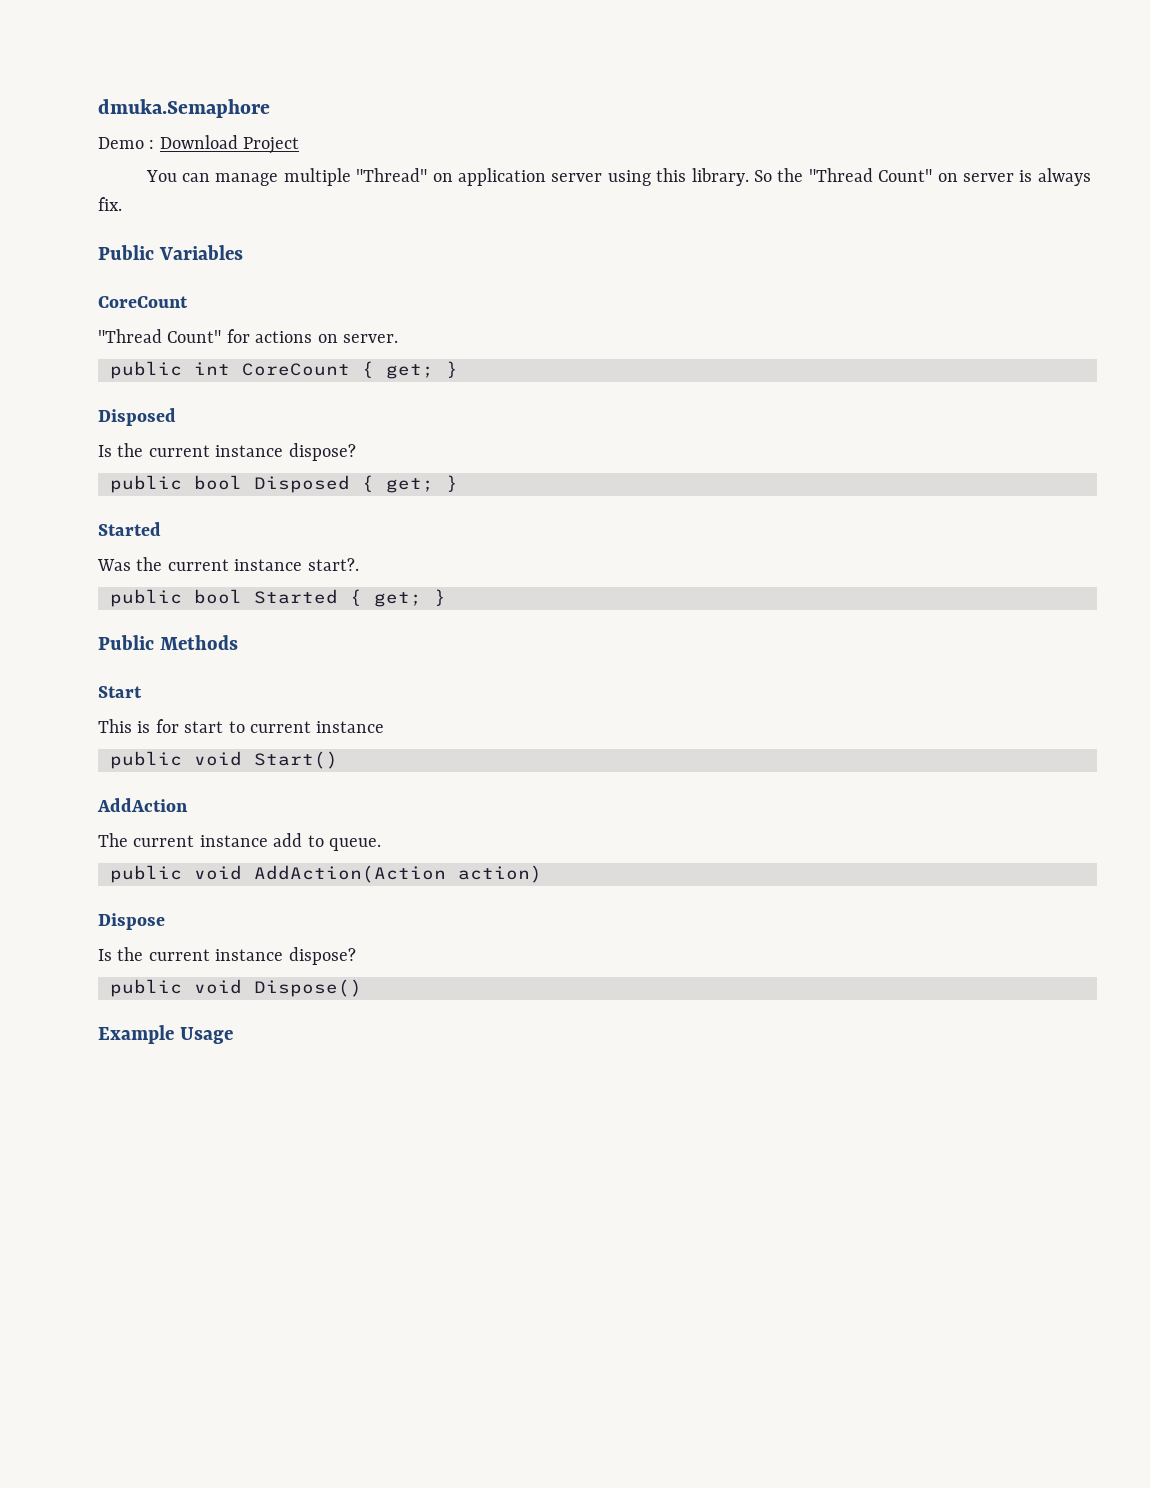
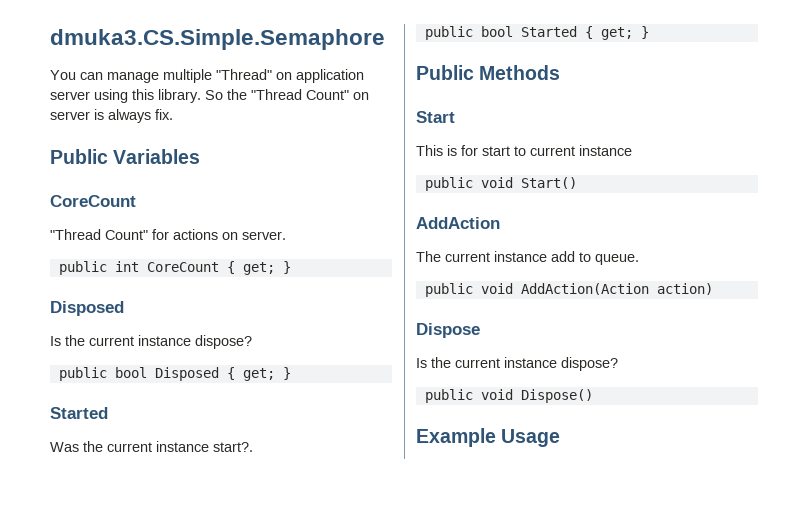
- dmuka.Semaphore
- Demo : Download Project
+ dmuka3.CS.Simple.Semaphore

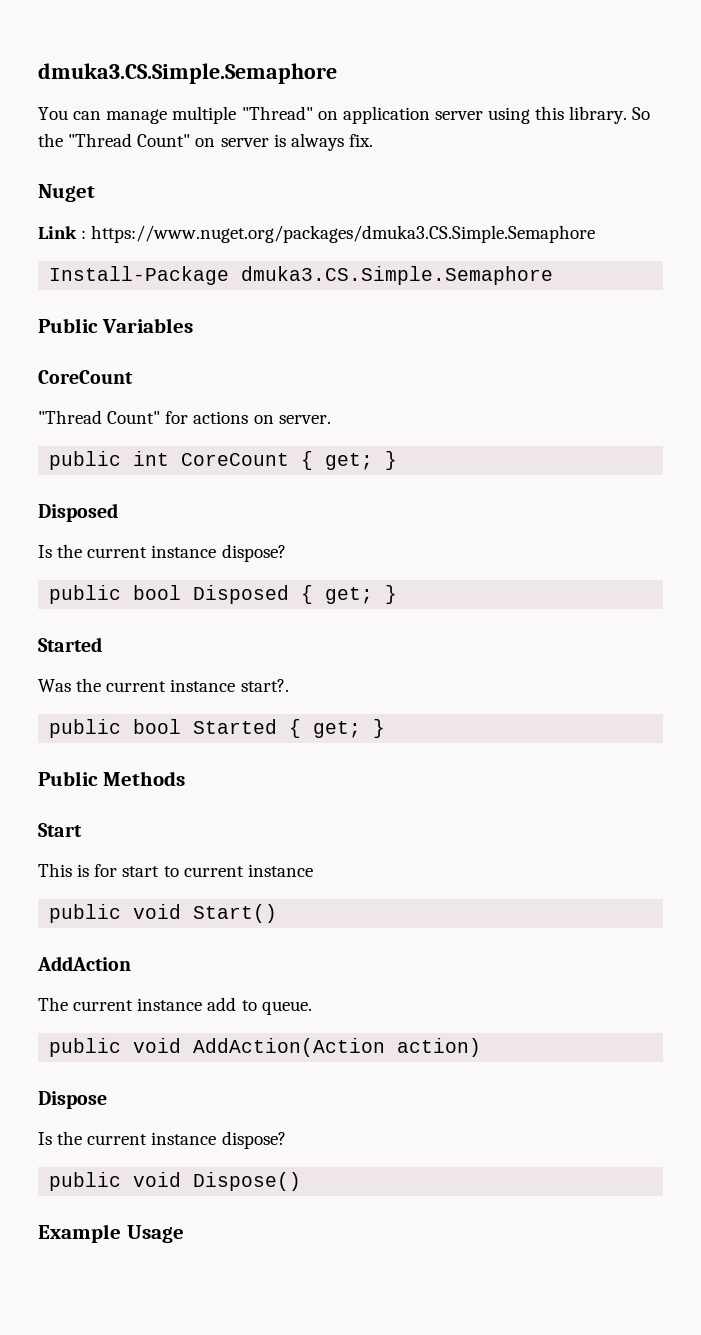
+ Nuget
+ Link : https://www.nuget.org/packages/dmuka3.CS.Simple.Semaphore
+ Install-Package dmuka3.CS.Simple.Semaphore

